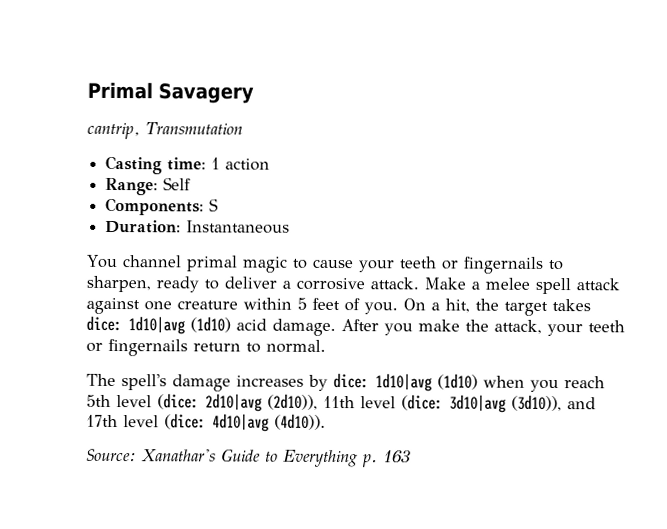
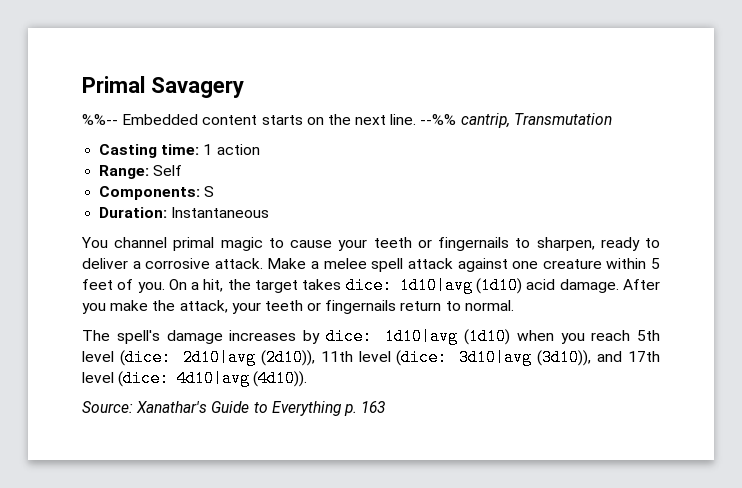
- cantrip, Transmutation
+ %%-- Embedded content starts on the next line. --%% cantrip, Transmutation

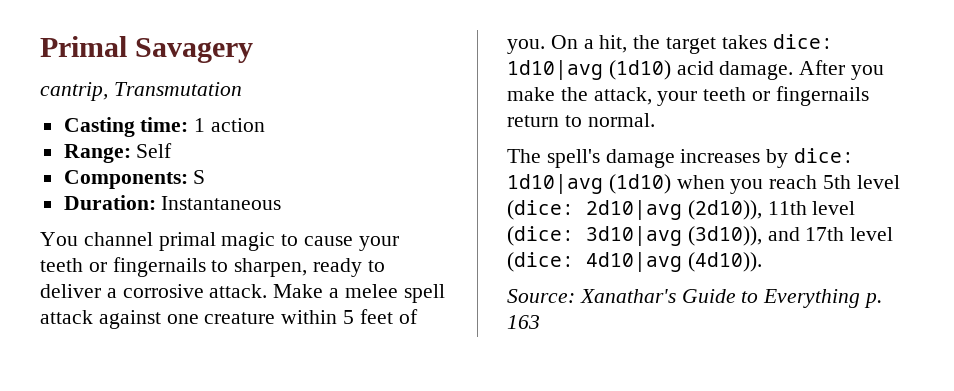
- %%-- Embedded content starts on the next line. --%% cantrip, Transmutation
+ cantrip, Transmutation

